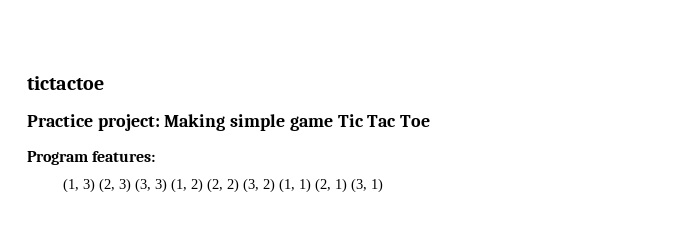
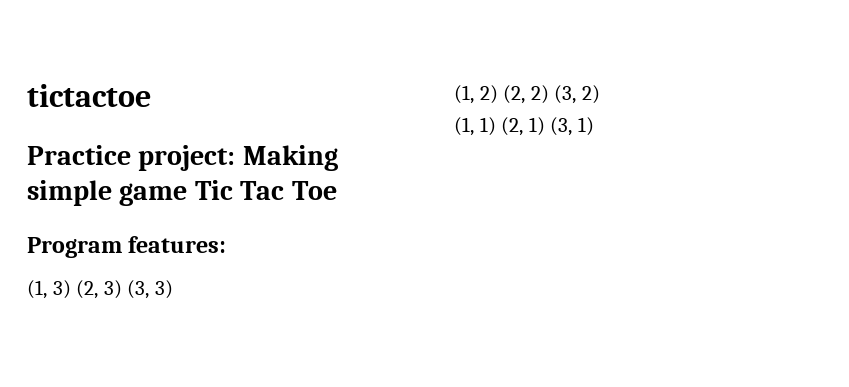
- (1, 3) (2, 3) (3, 3) (1, 2) (2, 2) (3, 2) (1, 1) (2, 1) (3, 1)
+ (1, 3) (2, 3) (3, 3)
+ (1, 2) (2, 2) (3, 2)
+ (1, 1) (2, 1) (3, 1)

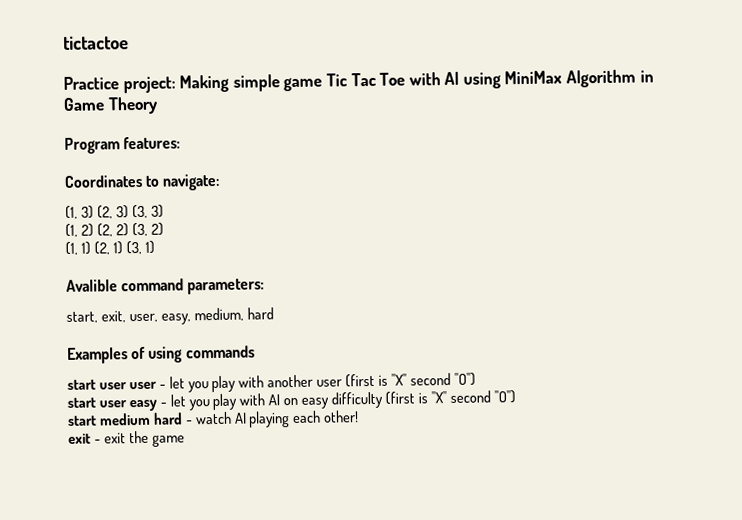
- Practice project: Making simple game Tic Tac Toe
+ Practice project: Making simple game Tic Tac Toe with AI using MiniMax Algorithm in Game Theory
+ Coordinates to navigate:
+ Avalible command parameters:
+ start, exit, user, easy, medium, hard
+ Examples of using commands
+ start user user - let you play with another user (first is "X" second "O")
+ start user easy - let you play with AI on easy difficulty (first is "X" second "O")
+ start medium hard - watch AI playing each other!
+ exit - exit the game

